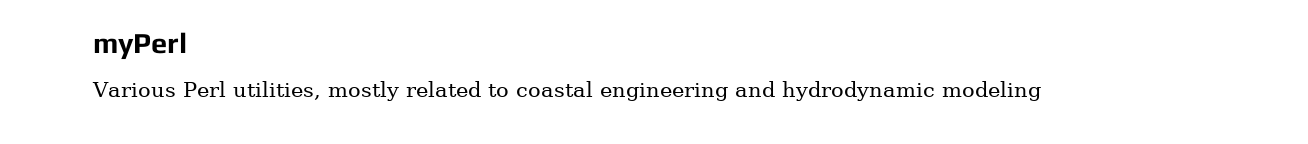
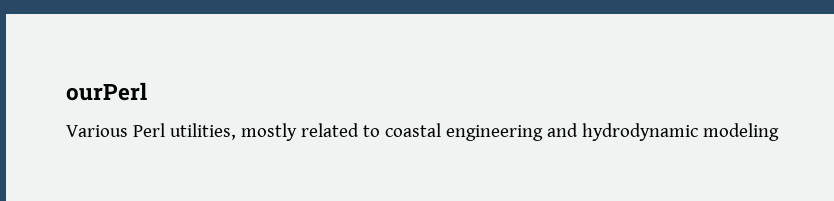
- myPerl
+ ourPerl

